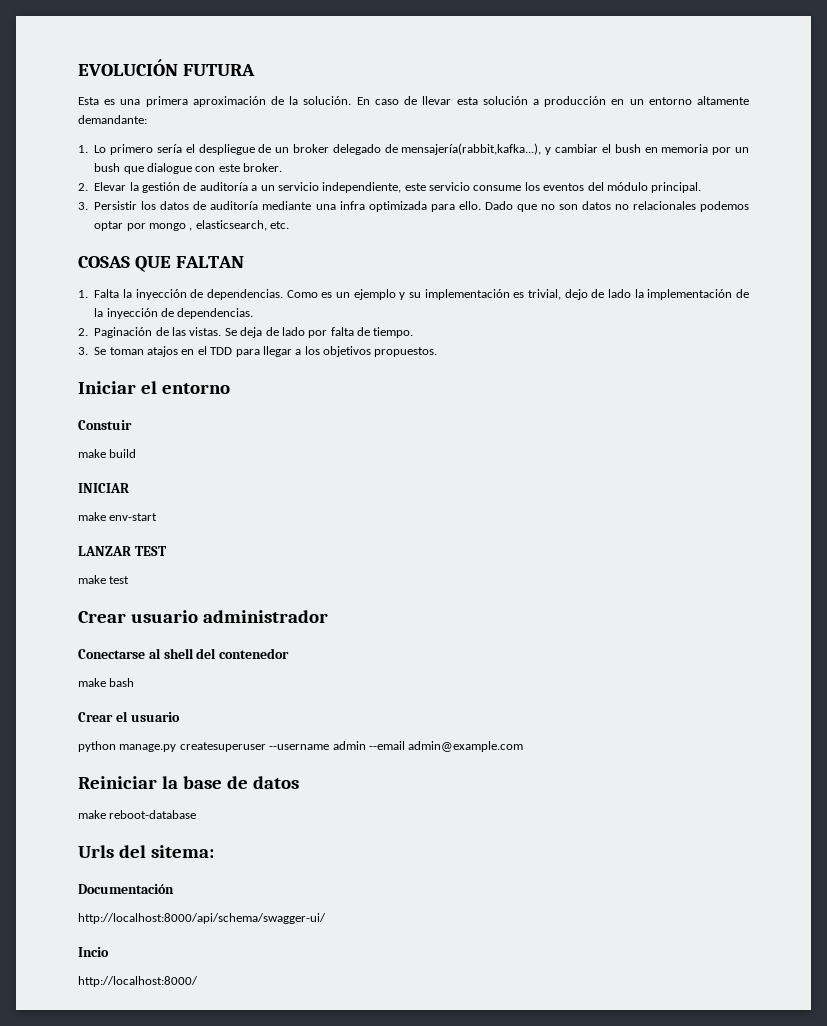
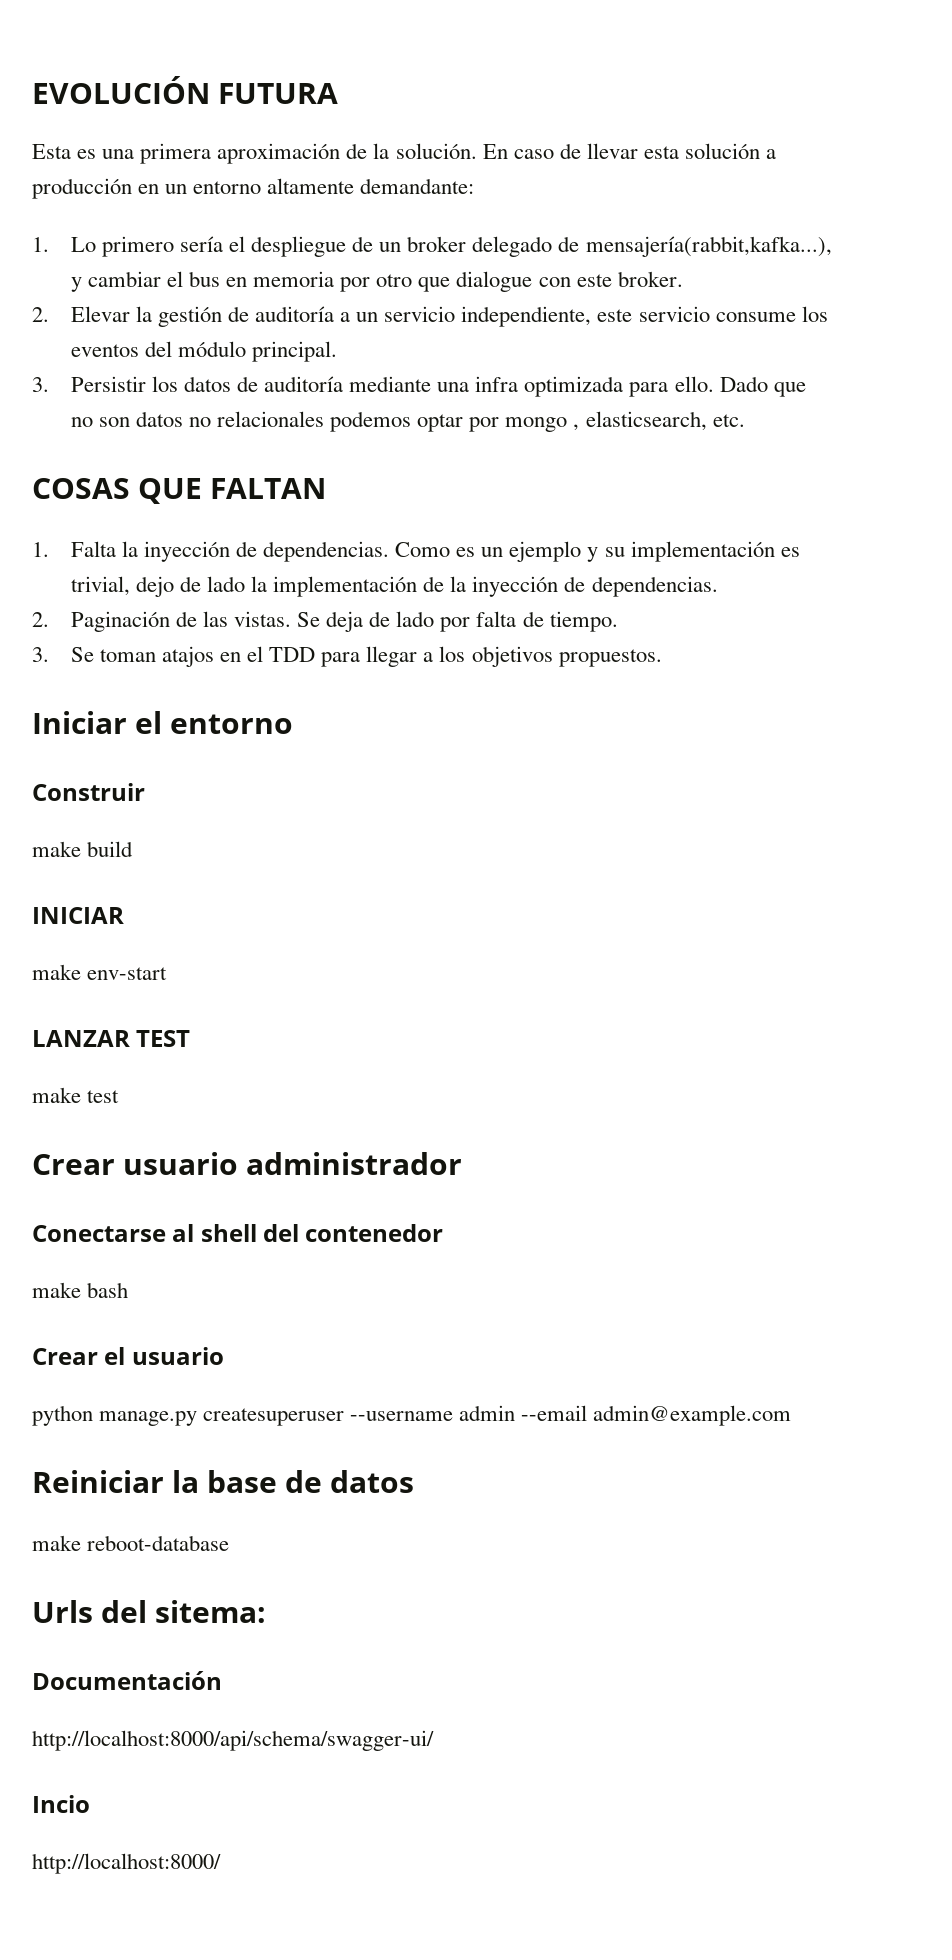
- 1. Lo primero sería el despliegue de un broker delegado de mensajería(rabbit,kafka...), y cambiar el bush en memoria por un bush que dialogue con este broker.
+ 1. Lo primero sería el despliegue de un broker delegado de mensajería(rabbit,kafka...), y cambiar el bus en memoria por otro que dialogue con este broker.
- Constuir
+ Construir

